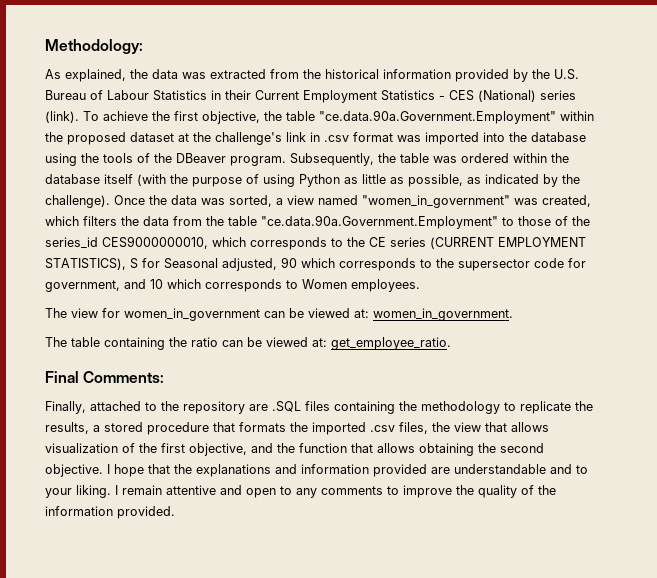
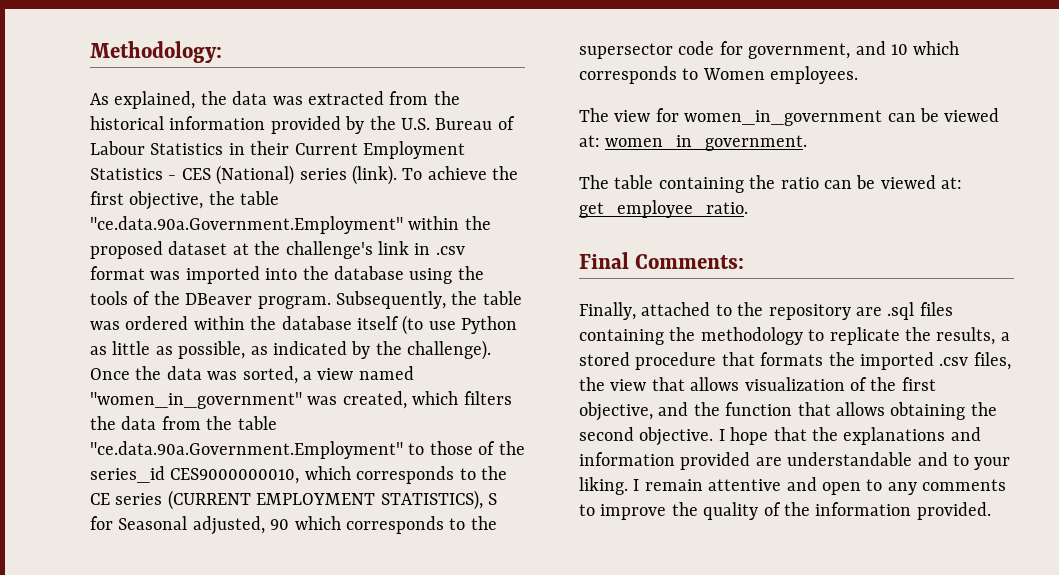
- Subsequently, the table was ordered within the database itself (with the purpose of using Python as little as possible, as indicated by the challenge).
+ Subsequently, the table was ordered within the database itself (to use Python as little as possible, as indicated by the challenge).
- Finally, attached to the repository are .SQL files containing the methodology to replicate the results, a stored procedure that formats the imported .csv files, the view that allows visualization of the first objective, and the function that allows obtaining the second objective.
+ Finally, attached to the repository are .sql files containing the methodology to replicate the results, a stored procedure that formats the imported .csv files, the view that allows visualization of the first objective, and the function that allows obtaining the second objective.

